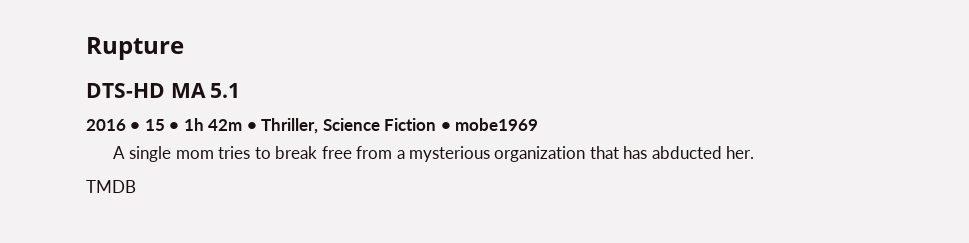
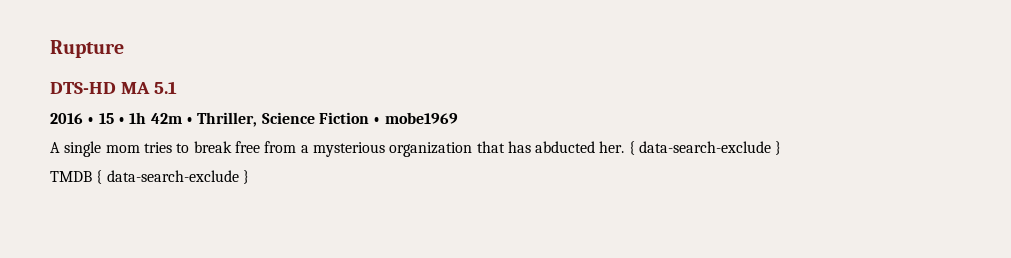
- A single mom tries to break free from a mysterious organization that has abducted her.
- TMDB
+ A single mom tries to break free from a mysterious organization that has abducted her. { data-search-exclude }
+ TMDB { data-search-exclude }

